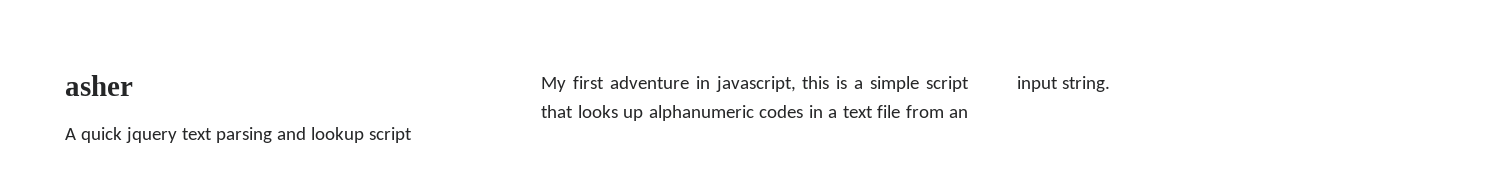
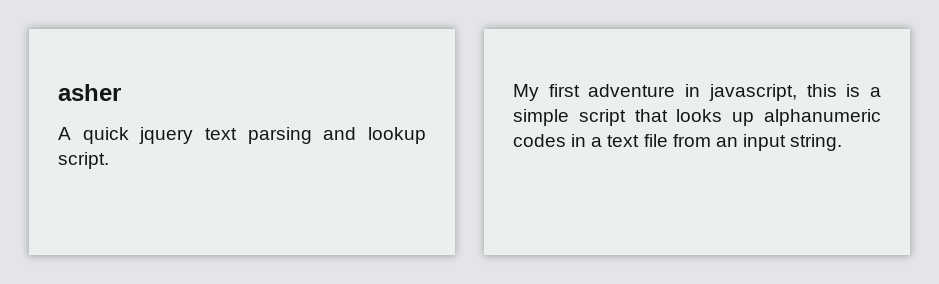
- A quick jquery text parsing and lookup script
+ A quick jquery text parsing and lookup script.

